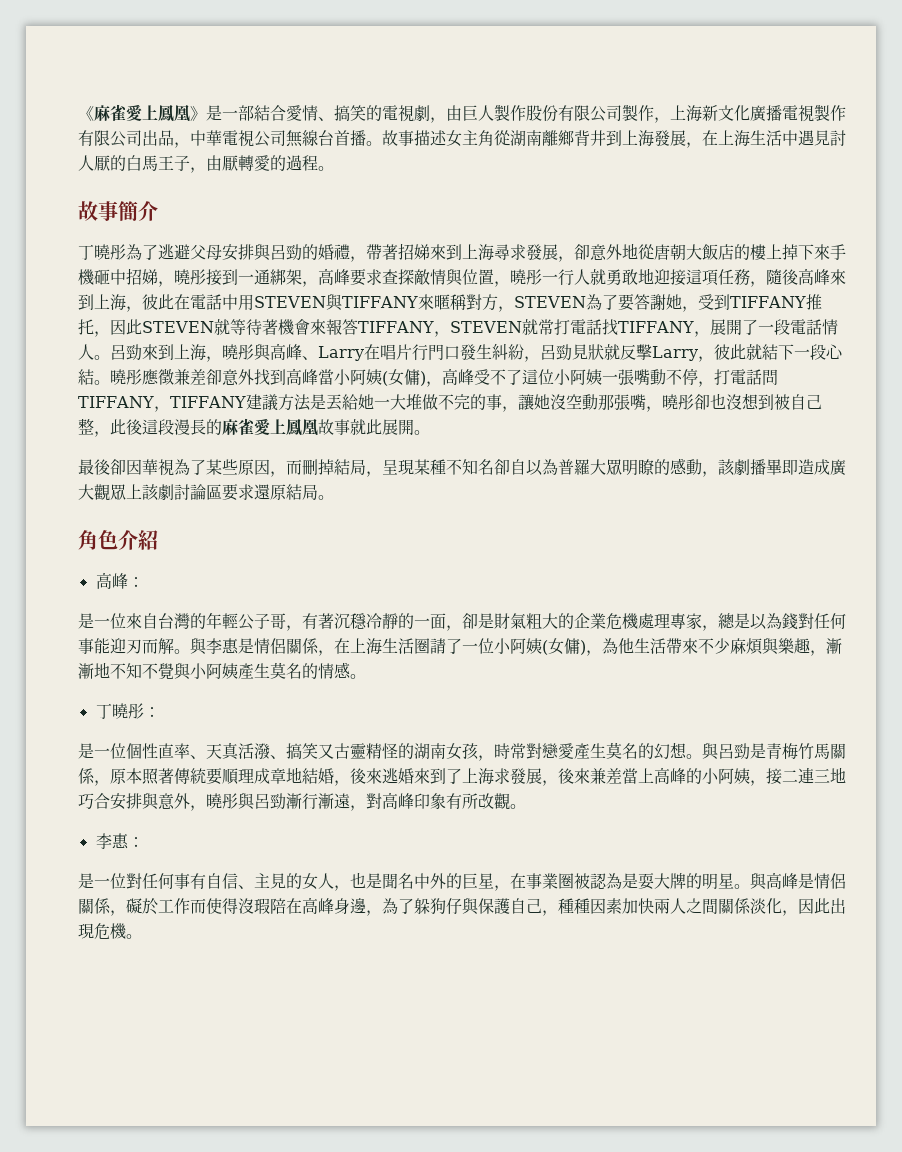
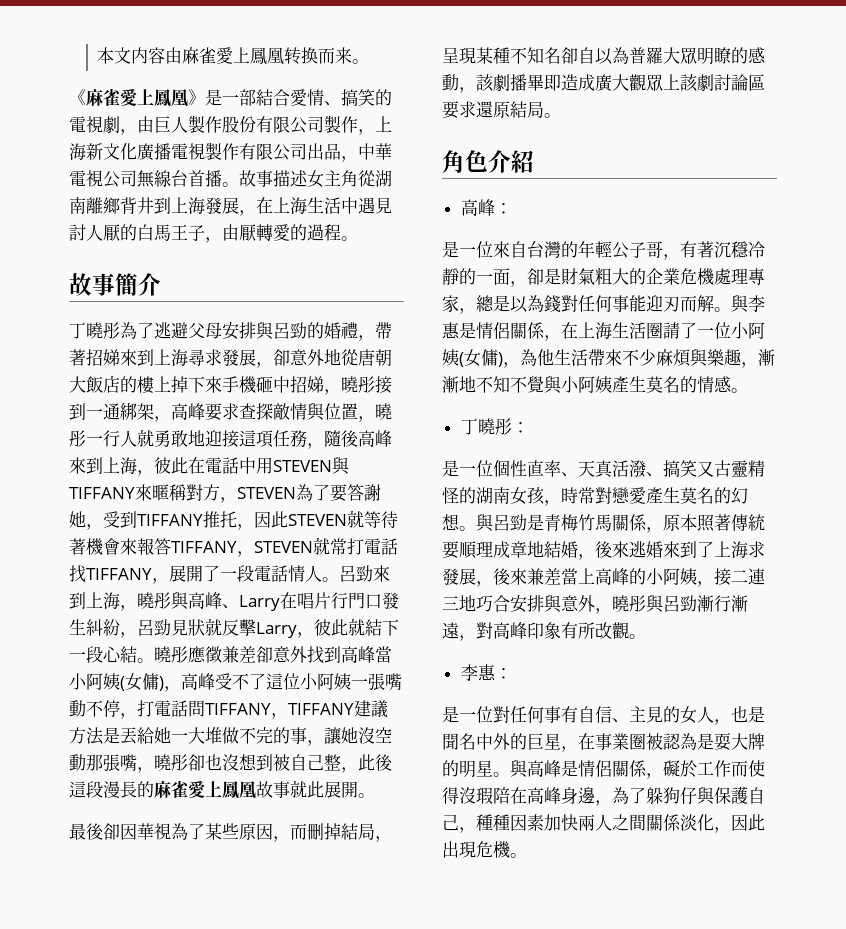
+ 本文内容由麻雀愛上鳳凰转换而来。

